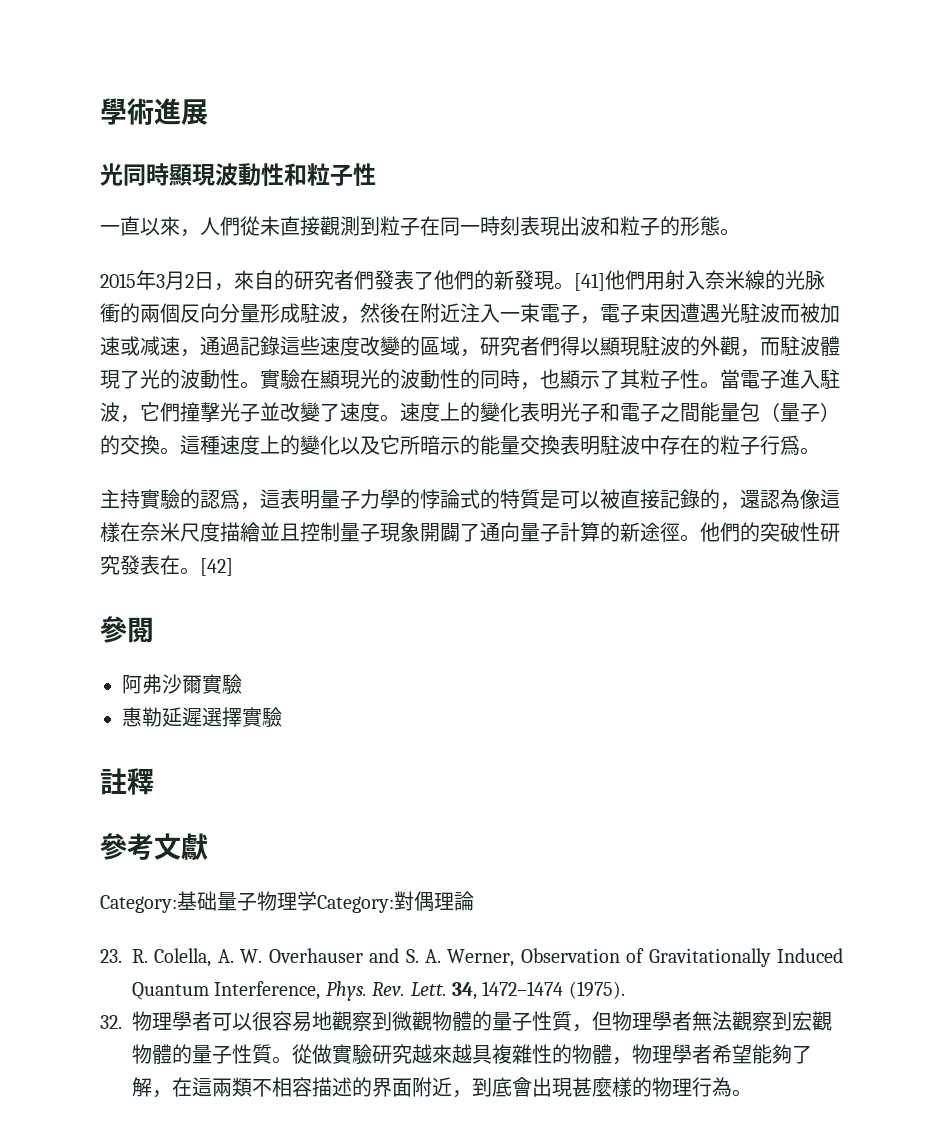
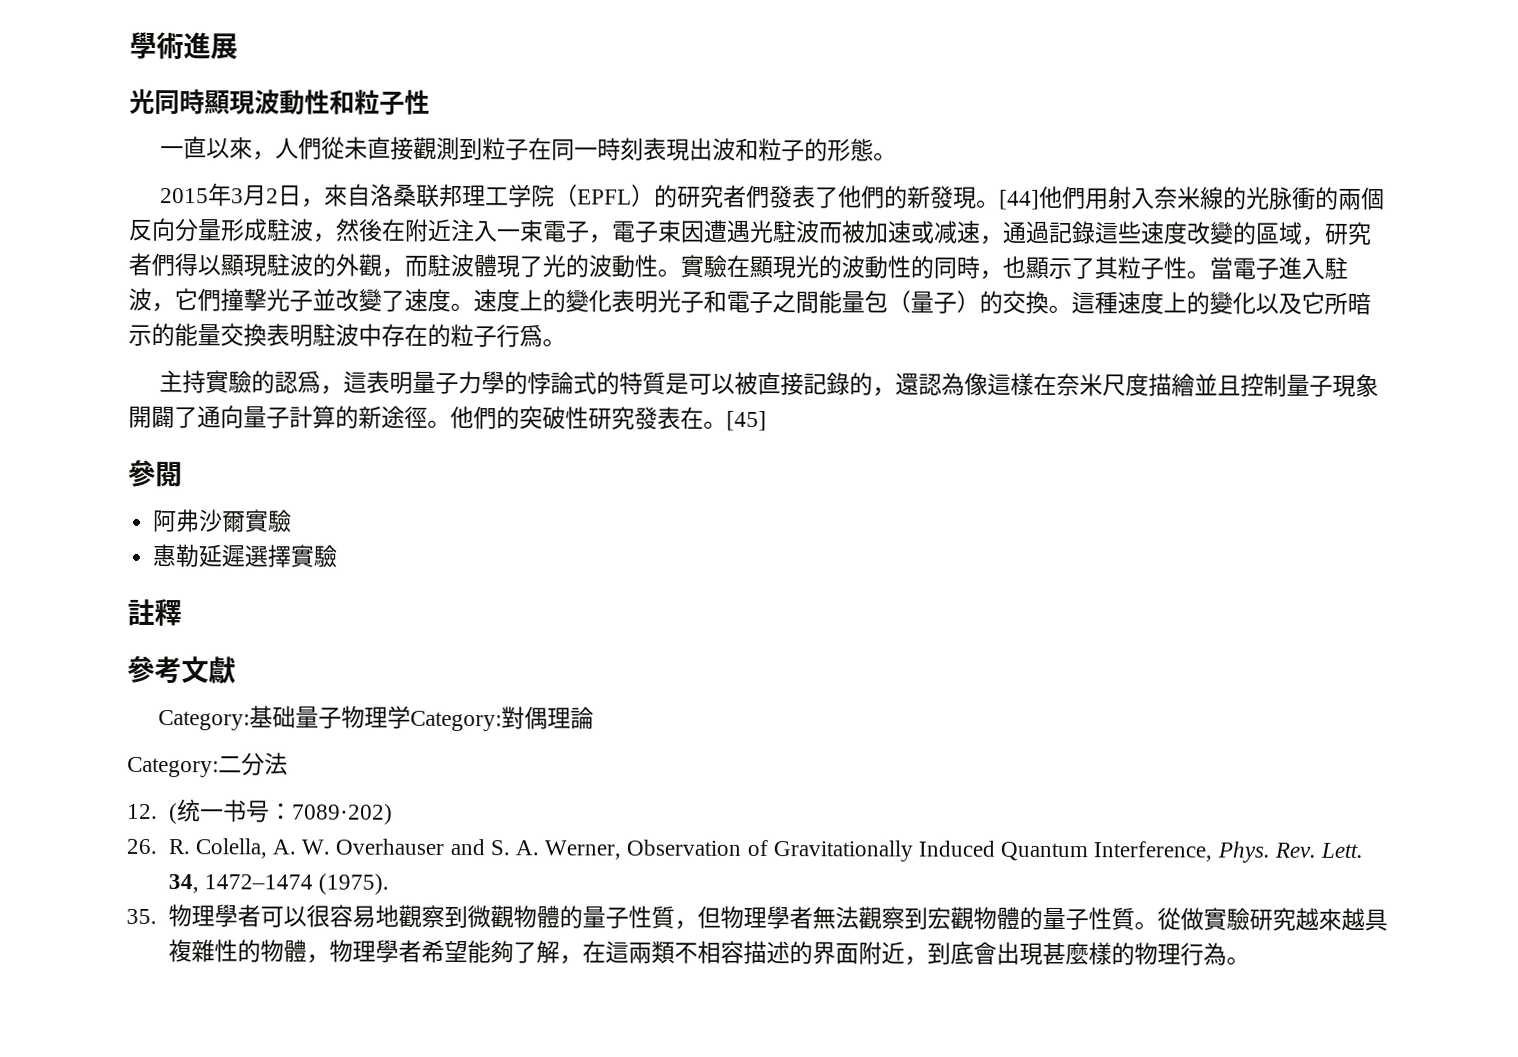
- 2015年3月2日，來自的研究者們發表了他們的新發現。
+ 2015年3月2日，來自洛桑联邦理工学院（EPFL）的研究者們發表了他們的新發現。
- [41]他們用射入奈米線的光脉衝的兩個反向分量形成駐波，然後在附近注入一束電子，電子束因遭遇光駐波而被加速或减速，通過記錄這些速度改變的區域，研究者們得以顯現駐波的外觀，而駐波體現了光的波動性。
+ [44]他們用射入奈米線的光脉衝的兩個反向分量形成駐波，然後在附近注入一束電子，電子束因遭遇光駐波而被加速或减速，通過記錄這些速度改變的區域，研究者們得以顯現駐波的外觀，而駐波體現了光的波動性。
- [42]
+ [45]
- 23. R. Colella, A. W. Overhauser and S. A. Werner, Observation of Gravitationally Induced Quantum Interference, Phys.
+ Category:二分法
+ 12. (统一书号：7089·202)
+ 26. R. Colella, A. W. Overhauser and S. A. Werner, Observation of Gravitationally Induced Quantum Interference, Phys.
- 32.物理學者可以很容易地觀察到微觀物體的量子性質，但物理學者無法觀察到宏觀物體的量子性質。
+ 35.物理學者可以很容易地觀察到微觀物體的量子性質，但物理學者無法觀察到宏觀物體的量子性質。

